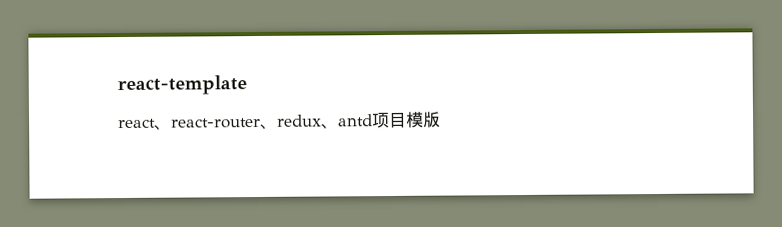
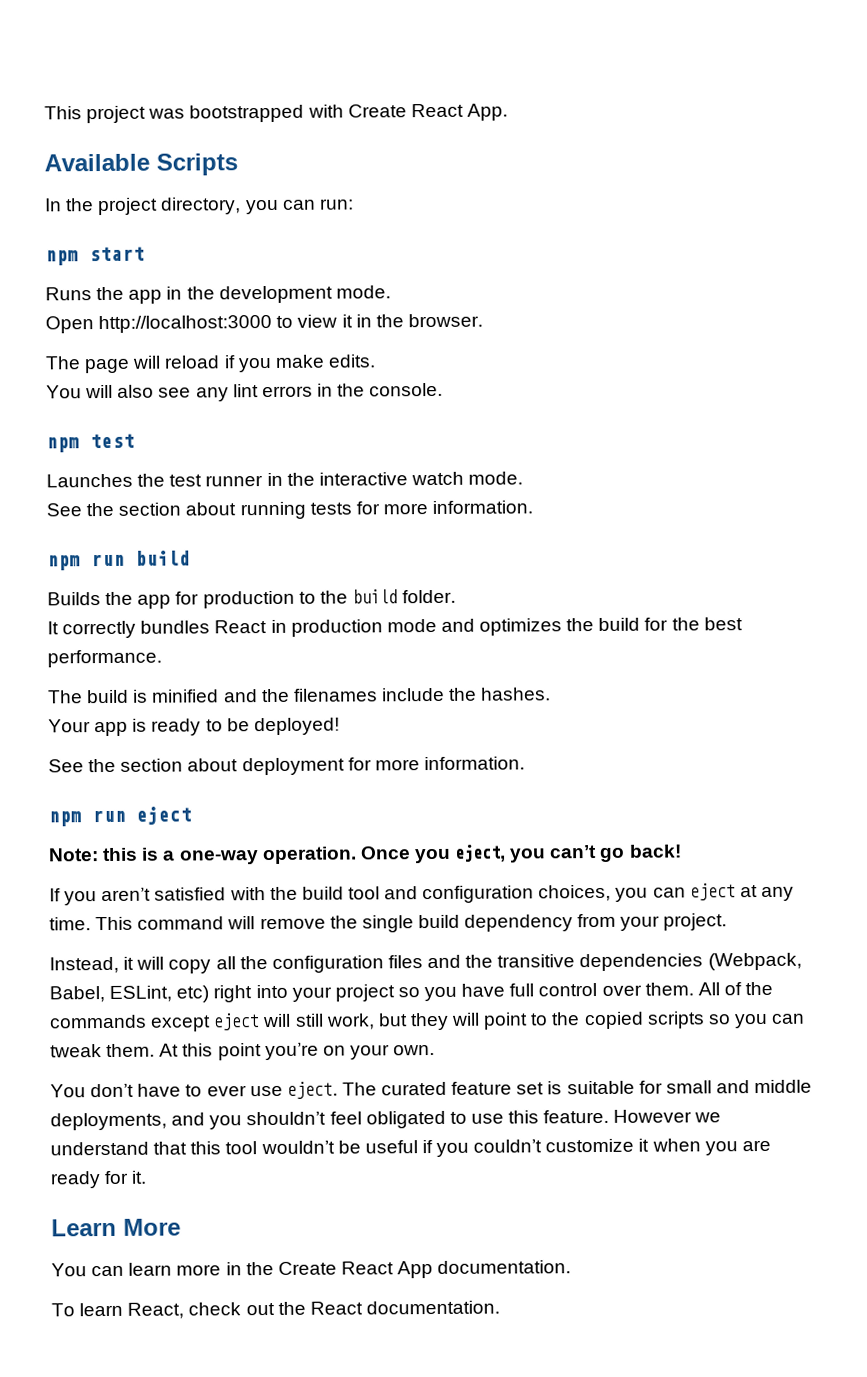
- react-template
- react、react-router、redux、antd项目模版
+ This project was bootstrapped with Create React App.
+ Available Scripts
+ In the project directory, you can run:
+ npm start
+ Runs the app in the development mode.
+ Open http://localhost:3000 to view it in the browser.
+ The page will reload if you make edits.
+ You will also see any lint errors in the console.
+ npm test
+ Launches the test runner in the interactive watch mode.
+ See the section about running tests for more information.
+ npm run build
+ Builds the app for production to the build folder.
+ It correctly bundles React in production mode and optimizes the build for the best performance.
+ The build is minified and the filenames include the hashes.
+ Your app is ready to be deployed!
+ See the section about deployment for more information.
+ npm run eject
+ Note: this is a one-way operation. Once you eject, you can’t go back!
+ If you aren’t satisfied with the build tool and configuration choices, you can eject at any time. This command will remove the single build dependency from your project.
+ Instead, it will copy all the configuration files and the transitive dependencies (Webpack, Babel, ESLint, etc) right into your project so you have full control over them. All of the commands except eject will still work, but they will point to the copied scripts so you can tweak them. At this point you’re on your own.
+ You don’t have to ever use eject. The curated feature set is suitable for small and middle deployments, and you shouldn’t feel obligated to use this feature. However we understand that this tool wouldn’t be useful if you couldn’t customize it when you are ready for it.
+ Learn More
+ You can learn more in the Create React App documentation.
+ To learn React, check out the React documentation.

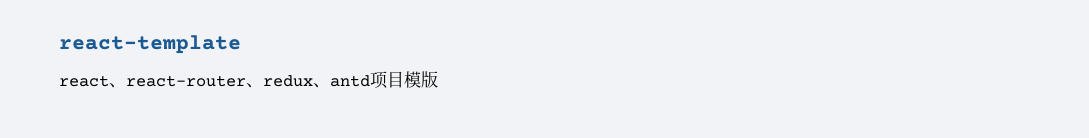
- This project was bootstrapped with Create React App.
- Available Scripts
- In the project directory, you can run:
- npm start
- Runs the app in the development mode.
- Open http://localhost:3000 to view it in the browser.
- The page will reload if you make edits.
- You will also see any lint errors in the console.
- npm test
- Launches the test runner in the interactive watch mode.
- See the section about running tests for more information.
- npm run build
- Builds the app for production to the build folder.
- It correctly bundles React in production mode and optimizes the build for the best performance.
- The build is minified and the filenames include the hashes.
- Your app is ready to be deployed!
- See the section about deployment for more information.
- npm run eject
- Note: this is a one-way operation. Once you eject, you can’t go back!
- If you aren’t satisfied with the build tool and configuration choices, you can eject at any time. This command will remove the single build dependency from your project.
- Instead, it will copy all the configuration files and the transitive dependencies (Webpack, Babel, ESLint, etc) right into your project so you have full control over them. All of the commands except eject will still work, but they will point to the copied scripts so you can tweak them. At this point you’re on your own.
- You don’t have to ever use eject. The curated feature set is suitable for small and middle deployments, and you shouldn’t feel obligated to use this feature. However we understand that this tool wouldn’t be useful if you couldn’t customize it when you are ready for it.
- Learn More
- You can learn more in the Create React App documentation.
- To learn React, check out the React documentation.
+ react-template
+ react、react-router、redux、antd项目模版

